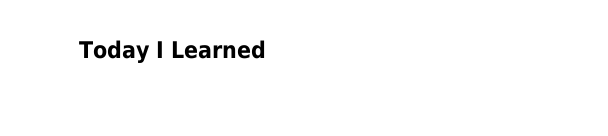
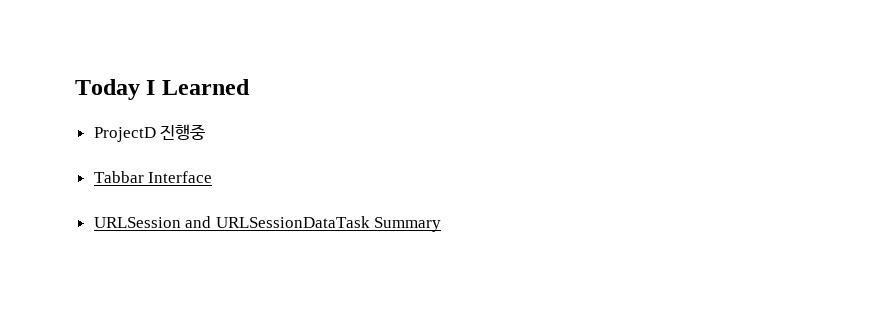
+ ProjectD 진행중
+ Tabbar Interface
+ URLSession and URLSessionDataTask Summary

